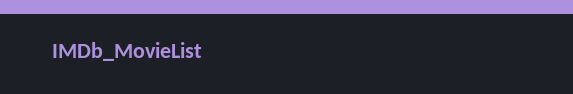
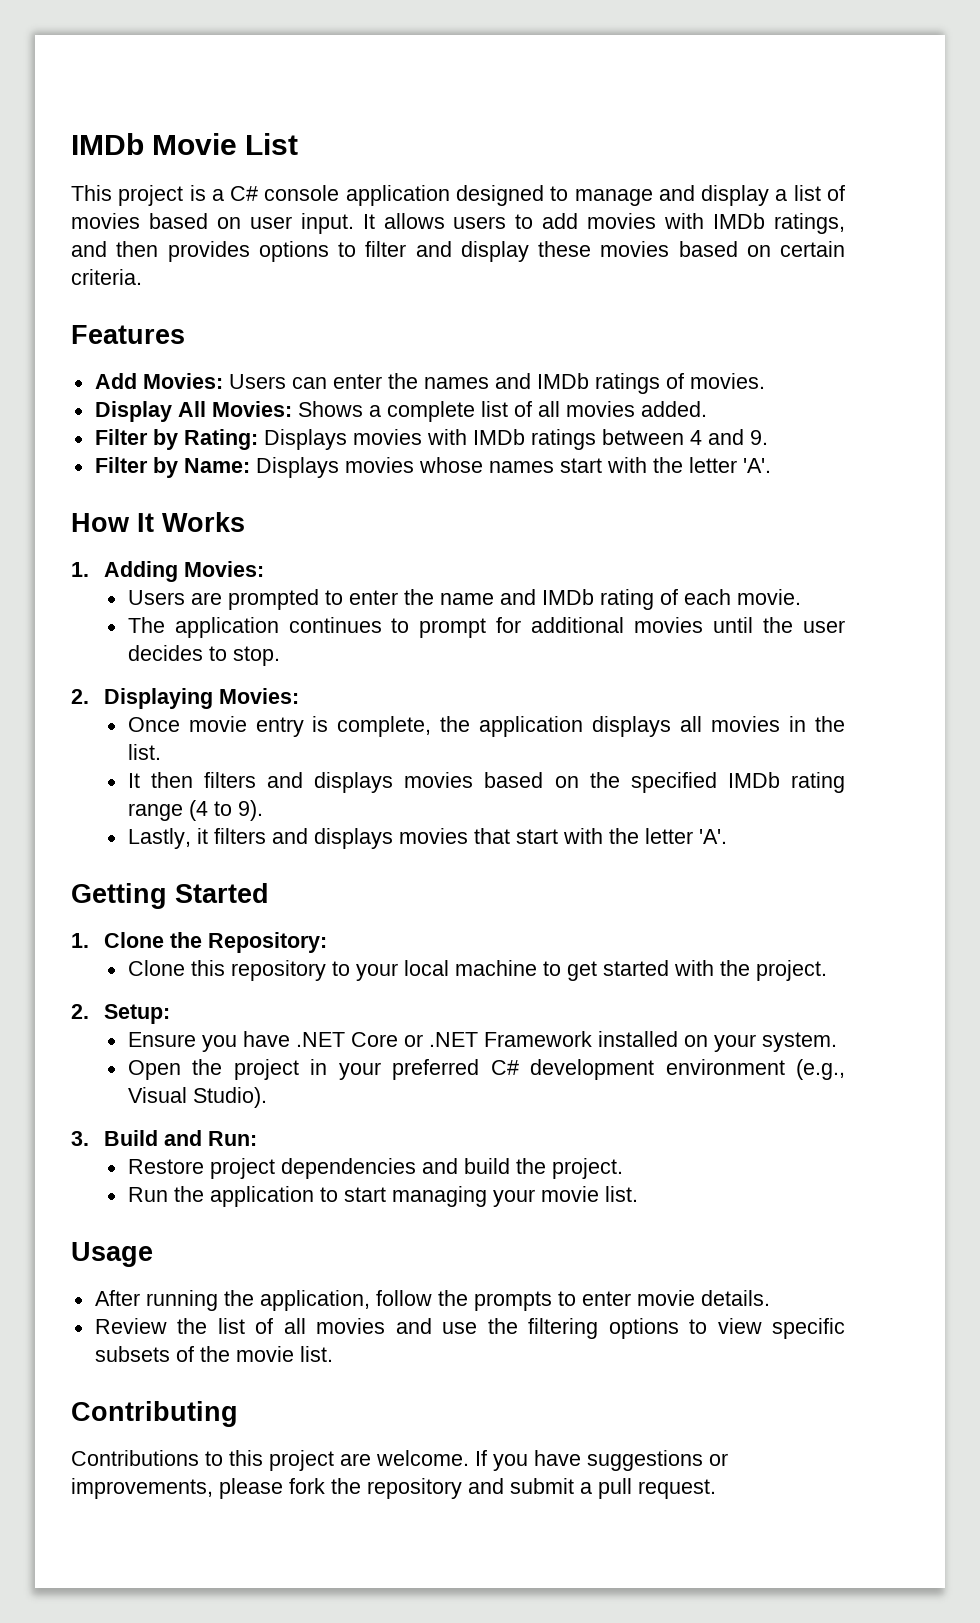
- IMDb_MovieList
+ IMDb Movie List
+ This project is a C# console application designed to manage and display a list of movies based on user input. It allows users to add movies with IMDb ratings, and then provides options to filter and display these movies based on certain criteria.
+ Features
+ Add Movies: Users can enter the names and IMDb ratings of movies.
+ Display All Movies: Shows a complete list of all movies added.
+ Filter by Rating: Displays movies with IMDb ratings between 4 and 9.
+ Filter by Name: Displays movies whose names start with the letter 'A'.
+ How It Works
+ 1. Adding Movies:
+ Users are prompted to enter the name and IMDb rating of each movie.
+ The application continues to prompt for additional movies until the user decides to stop.
+ 2. Displaying Movies:
+ Once movie entry is complete, the application displays all movies in the list.
+ It then filters and displays movies based on the specified IMDb rating range (4 to 9).
+ Lastly, it filters and displays movies that start with the letter 'A'.
+ Getting Started
+ 1. Clone the Repository:
+ Clone this repository to your local machine to get started with the project.
+ 2. Setup:
+ Ensure you have .NET Core or .NET Framework installed on your system.
+ Open the project in your preferred C# development environment (e.g., Visual Studio).
+ 3. Build and Run:
+ Restore project dependencies and build the project.
+ Run the application to start managing your movie list.
+ Usage
+ After running the application, follow the prompts to enter movie details.
+ Review the list of all movies and use the filtering options to view specific subsets of the movie list.
+ Contributing
+ Contributions to this project are welcome. If you have suggestions or improvements, please fork the repository and submit a pull request.

